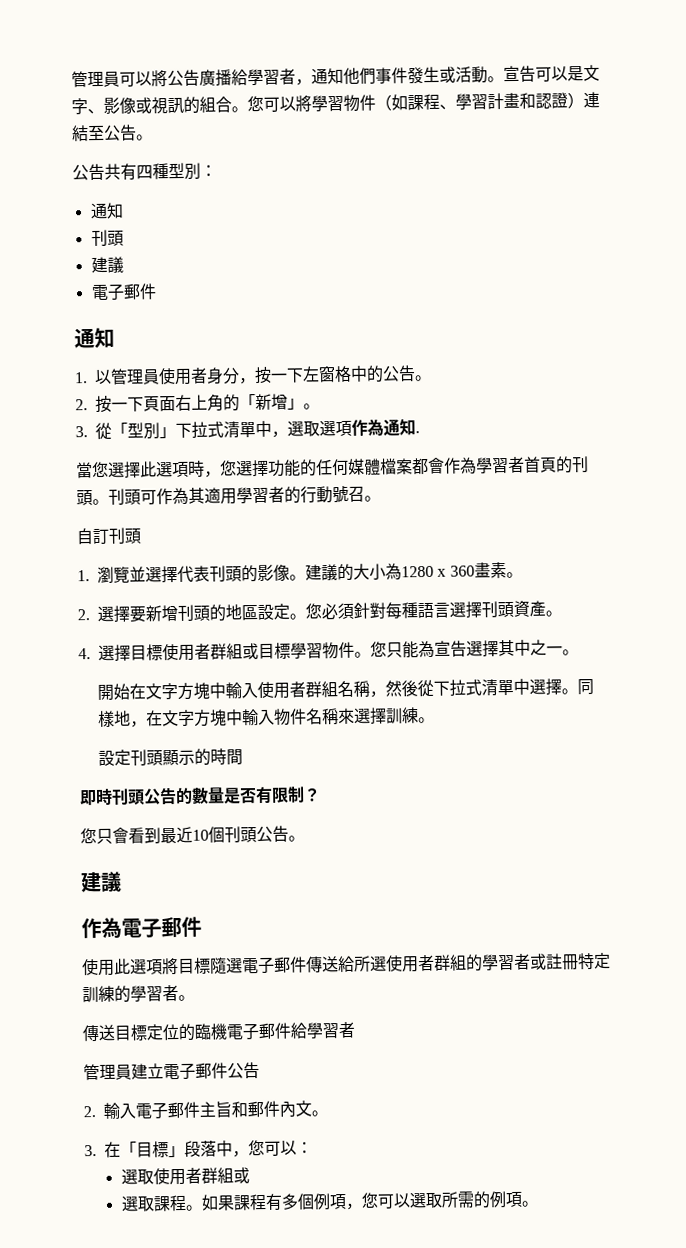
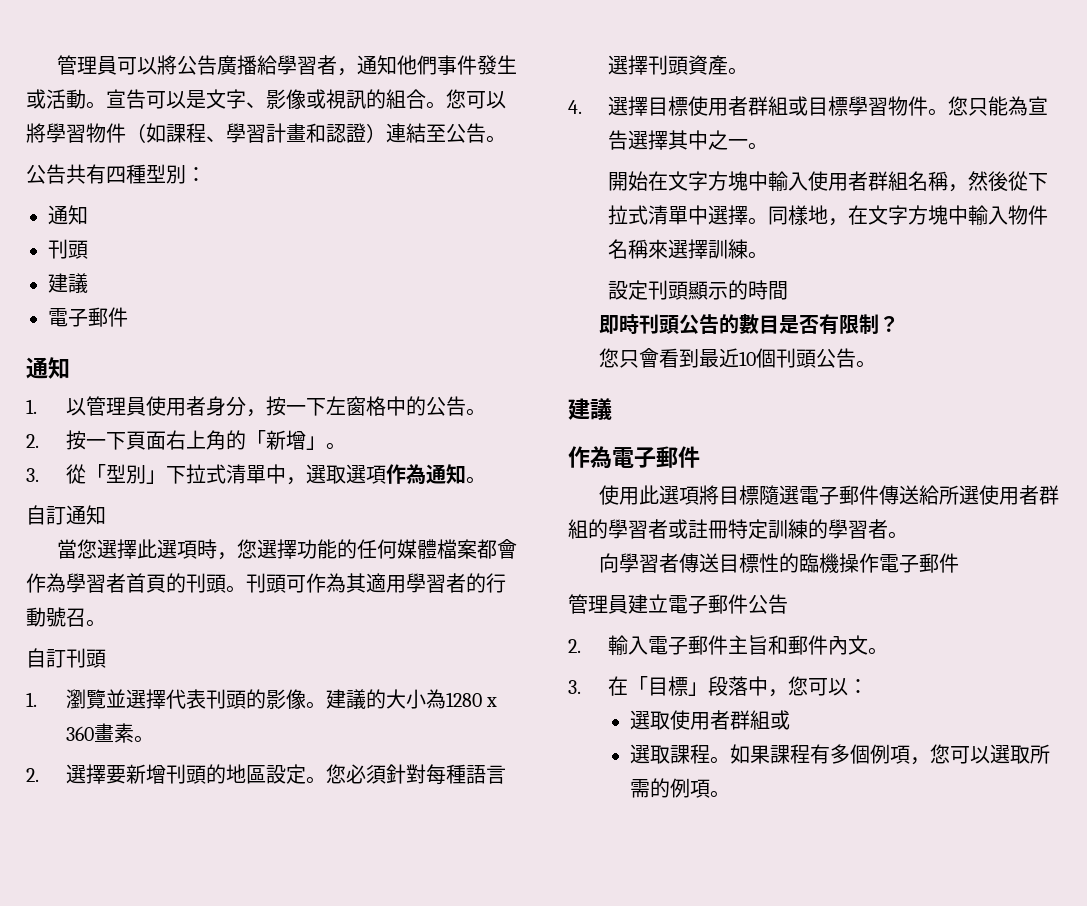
- 3.從「型別」下拉式清單中，選取選項作為通知.
+ 3.從「型別」下拉式清單中，選取選項作為通知。
+ 自訂通知
- 即時刊頭公告的數量是否有限制？
+ 即時刊頭公告的數目是否有限制？
- 傳送目標定位的臨機電子郵件給學習者
+ 向學習者傳送目標性的臨機操作電子郵件

